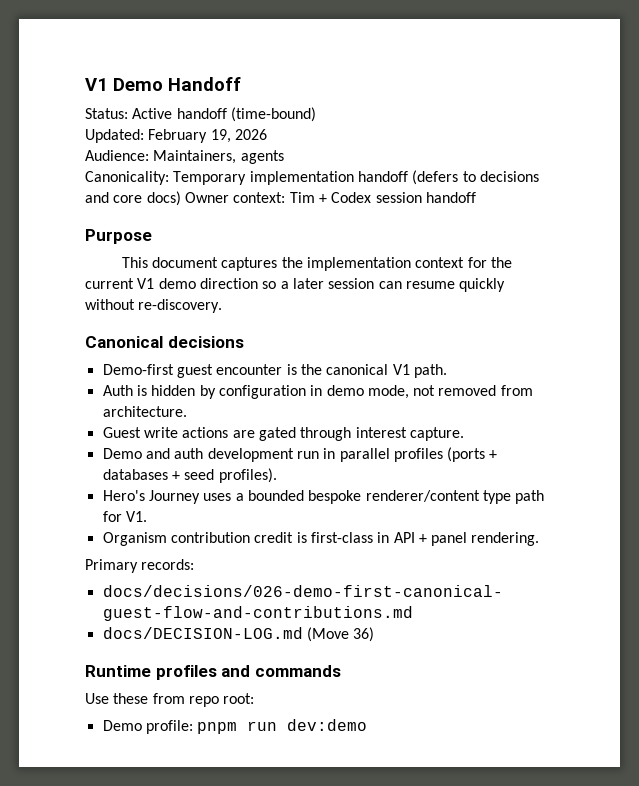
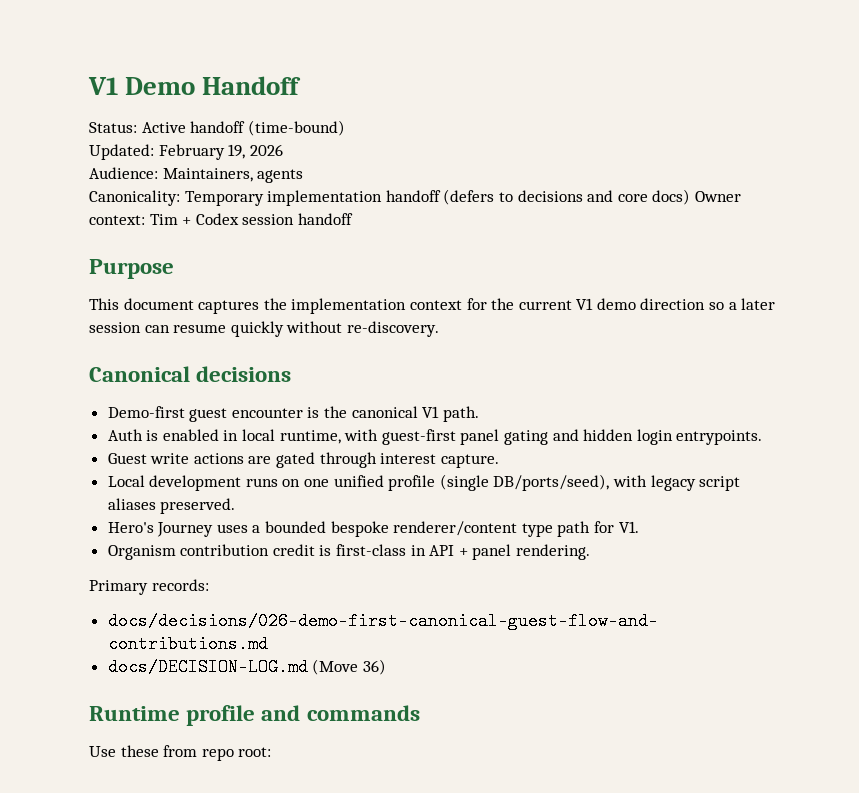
- Auth is hidden by configuration in demo mode, not removed from architecture.
+ Auth is enabled in local runtime, with guest-first panel gating and hidden login entrypoints.
- Demo and auth development run in parallel profiles (ports + databases + seed profiles).
+ Local development runs on one unified profile (single DB/ports/seed), with legacy script aliases preserved.
- Runtime profiles and commands
+ Runtime profile and commands
- Demo profile: pnpm run dev:demo

